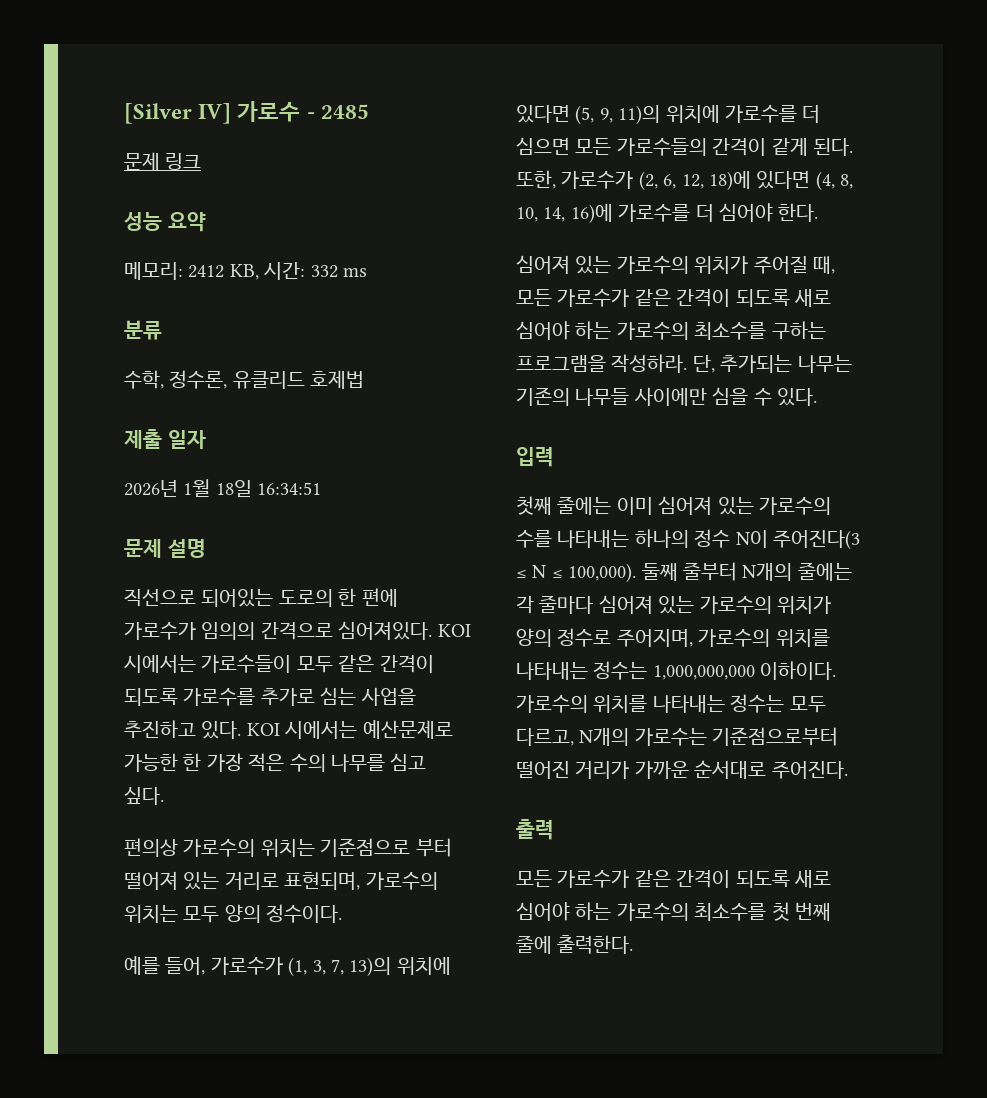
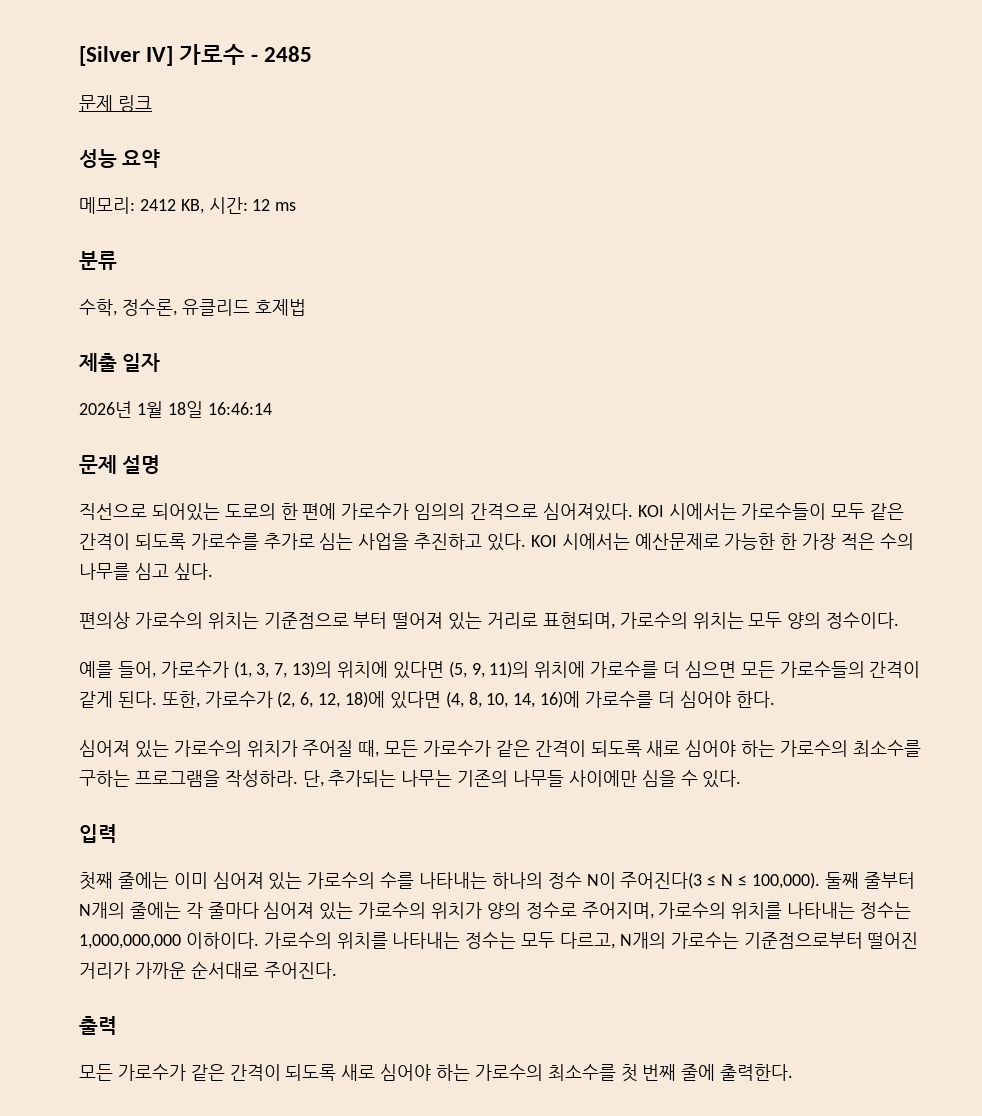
- 메모리: 2412 KB, 시간: 332 ms
+ 메모리: 2412 KB, 시간: 12 ms
- 2026년 1월 18일 16:34:51
+ 2026년 1월 18일 16:46:14

